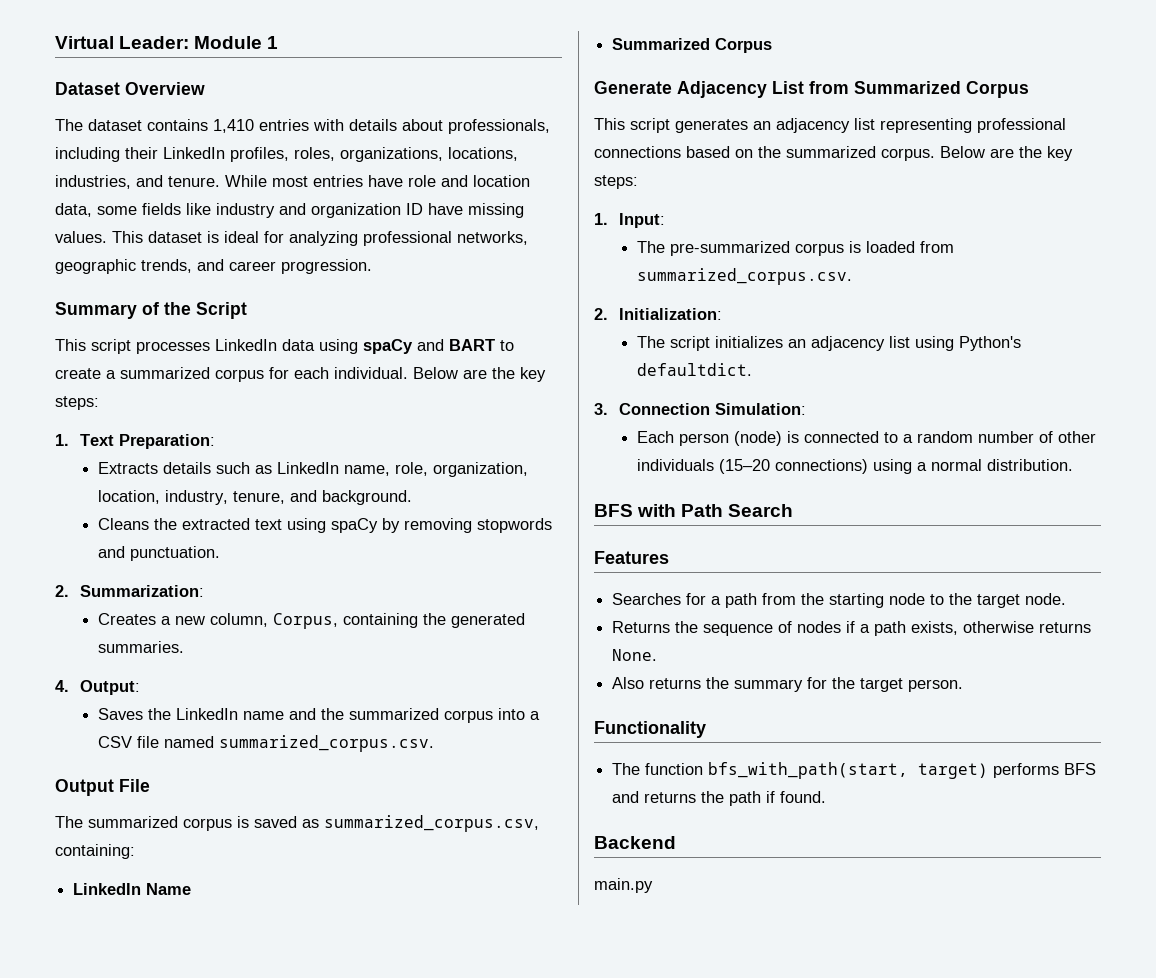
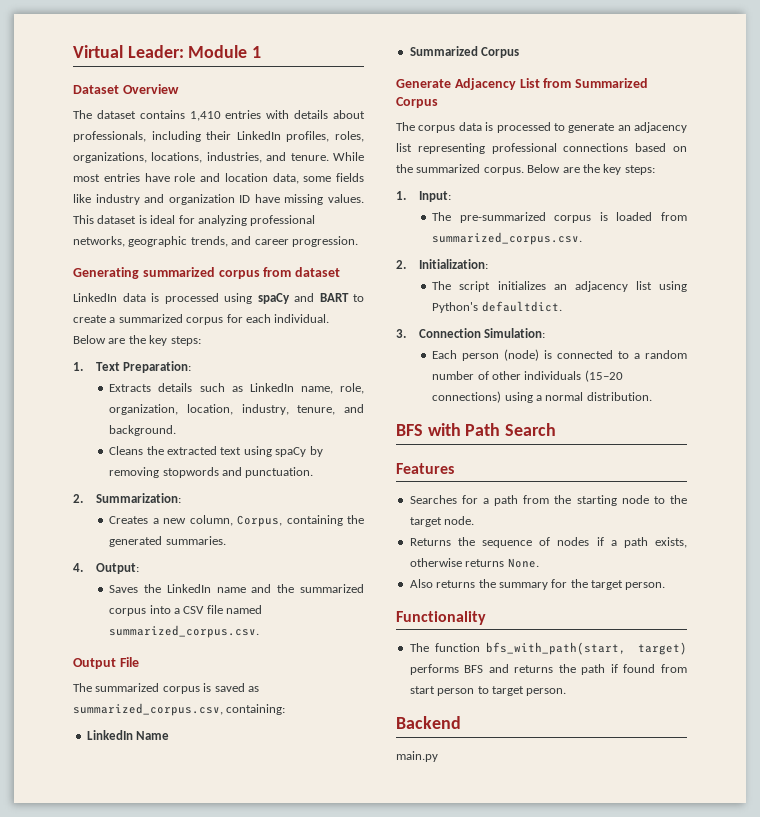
- Summary of the Script
- This script processes LinkedIn data using spaCy and BART to create a summarized corpus for each individual.
+ Generating summarized corpus from dataset
+ LinkedIn data is processed using spaCy and BART to create a summarized corpus for each individual.
- This script generates an adjacency list representing professional connections based on the summarized corpus.
+ The corpus data is processed to generate an adjacency list representing professional connections based on the summarized corpus.
- The function bfs_with_path(start, target) performs BFS and returns the path if found.
+ The function bfs_with_path(start, target) performs BFS and returns the path if found from start person to target person.

